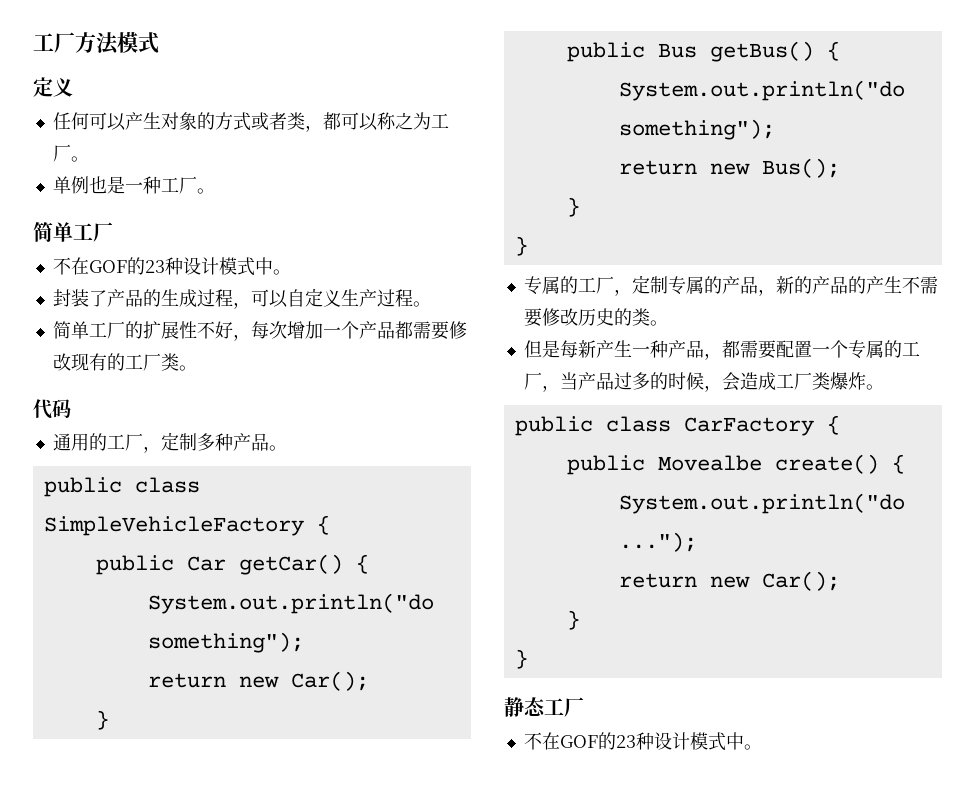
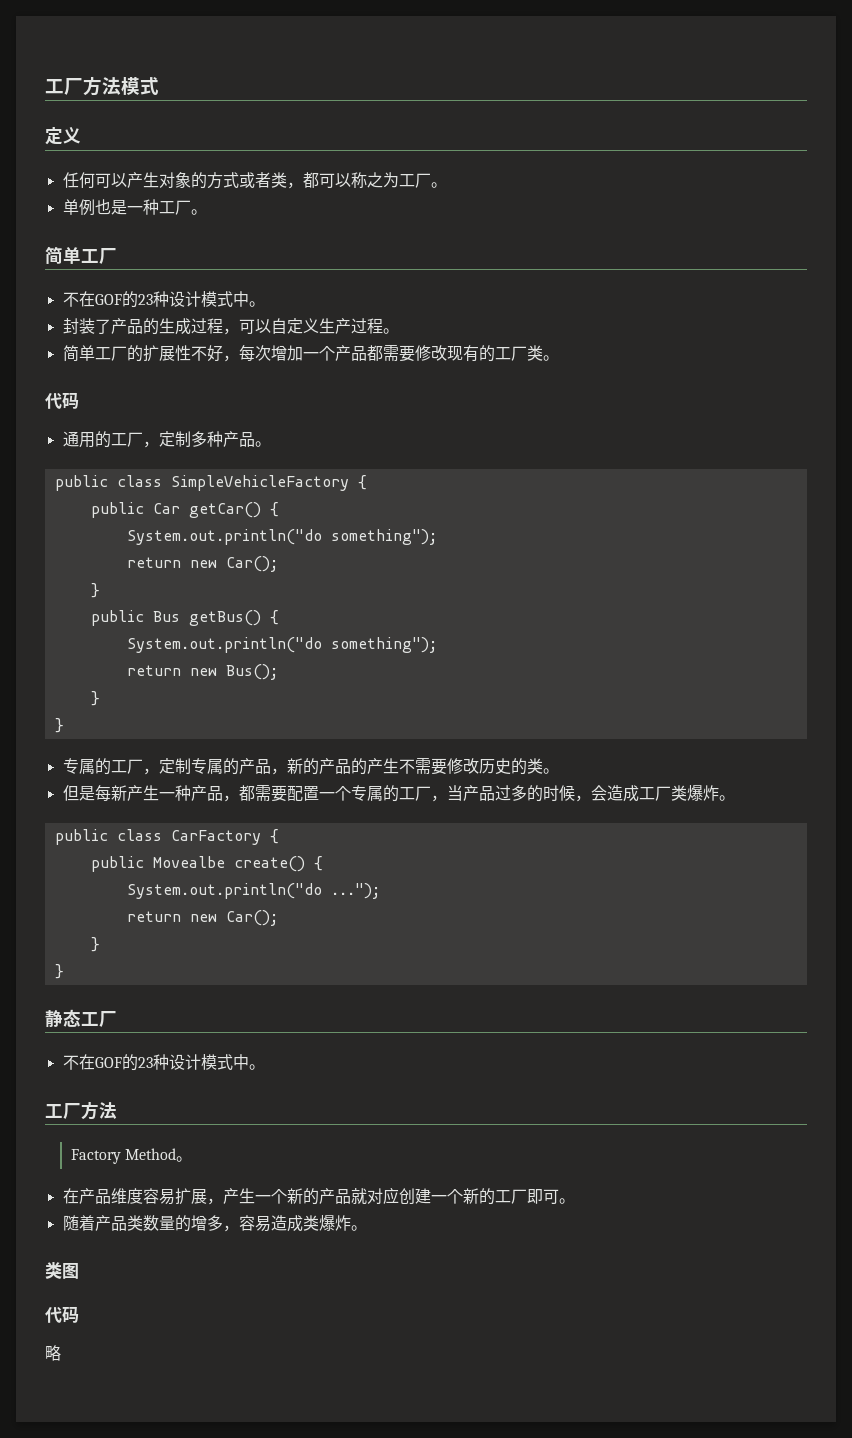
  静态工厂
  不在GOF的23种设计模式中。
+ 工厂方法
+ Factory Method。
+ 在产品维度容易扩展，产生一个新的产品就对应创建一个新的工厂即可。
+ 随着产品类数量的增多，容易造成类爆炸。
+ 类图
+ 代码
+ 略

